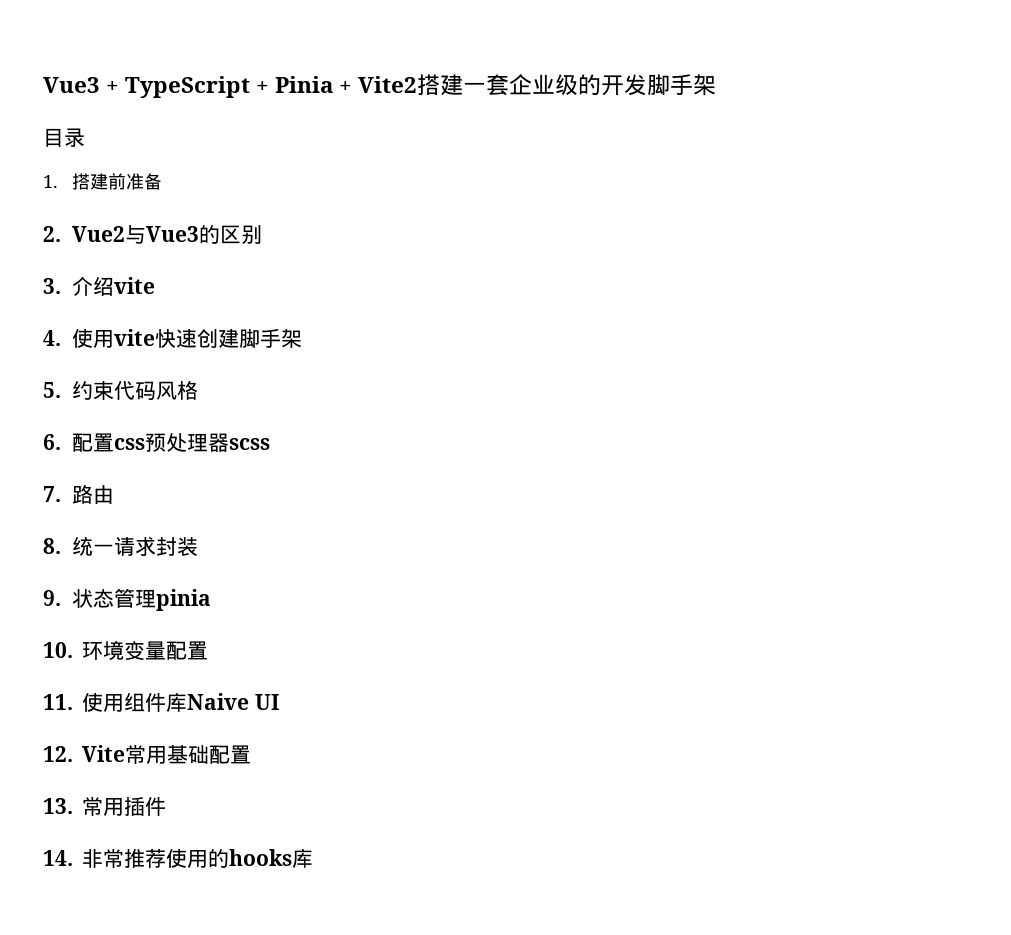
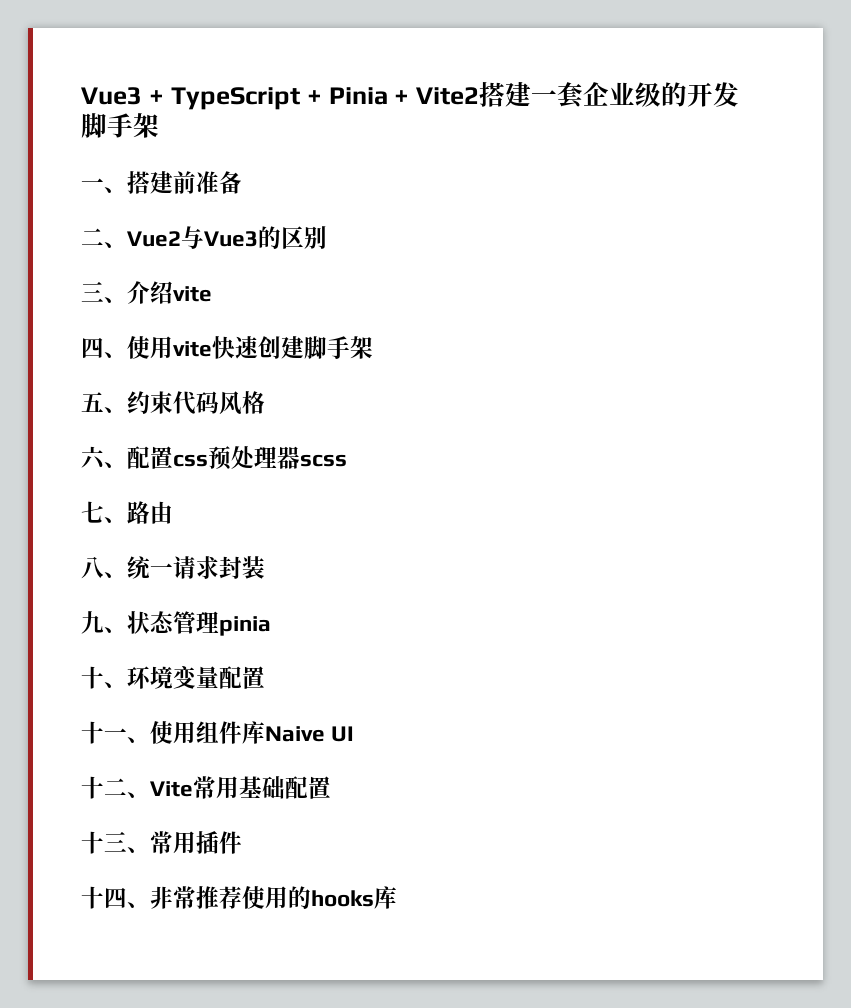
- 目录
- 1.搭建前准备
+ 一、搭建前准备
- 2. Vue2与Vue3的区别
+ 二、Vue2与Vue3的区别
- 3.介绍vite
+ 三、介绍vite
- 4.使用vite快速创建脚手架
+ 四、使用vite快速创建脚手架
- 5.约束代码风格
+ 五、约束代码风格
- 6.配置css预处理器scss
+ 六、配置css预处理器scss
- 7.路由
+ 七、路由
- 8.统一请求封装
+ 八、统一请求封装
- 9.状态管理pinia
+ 九、状态管理pinia
- 10.环境变量配置
+ 十、环境变量配置
- 11.使用组件库Naive UI
+ 十一、使用组件库Naive UI
- 12. Vite常用基础配置
+ 十二、Vite常用基础配置
- 13.常用插件
+ 十三、常用插件
- 14.非常推荐使用的hooks库
+ 十四、非常推荐使用的hooks库

